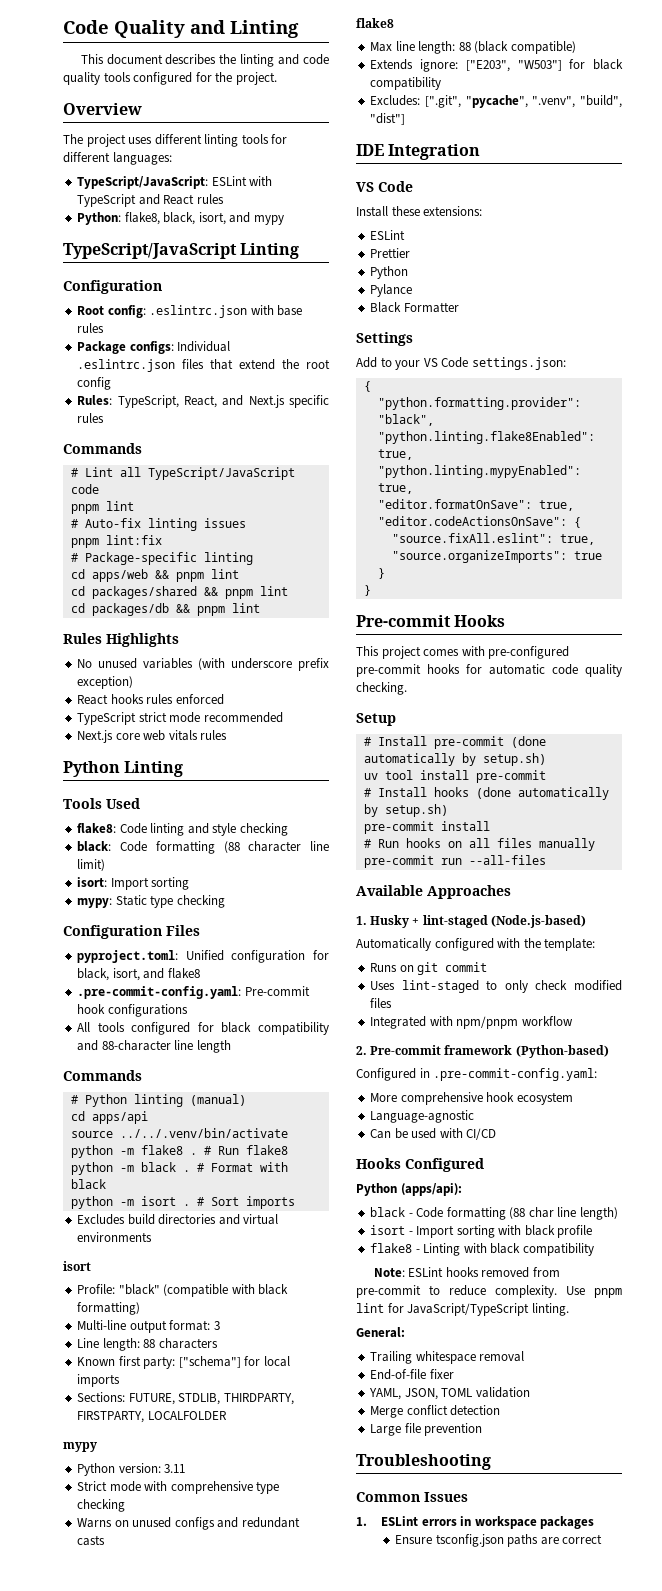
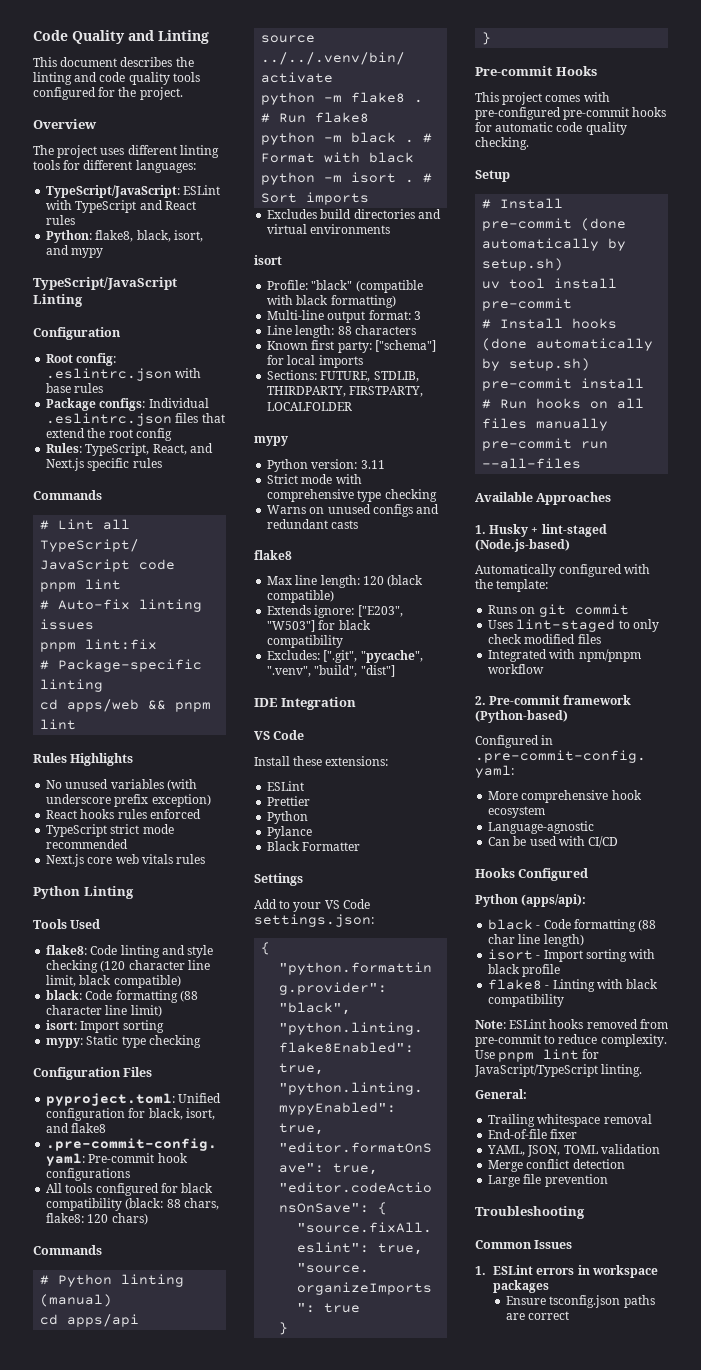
- cd packages/shared && pnpm lint
- cd packages/db && pnpm lint
- flake8: Code linting and style checking
+ flake8: Code linting and style checking (120 character line limit, black compatible)
- All tools configured for black compatibility and 88-character line length
+ All tools configured for black compatibility (black: 88 chars, flake8: 120 chars)
- Max line length: 88 (black compatible)
+ Max line length: 120 (black compatible)

